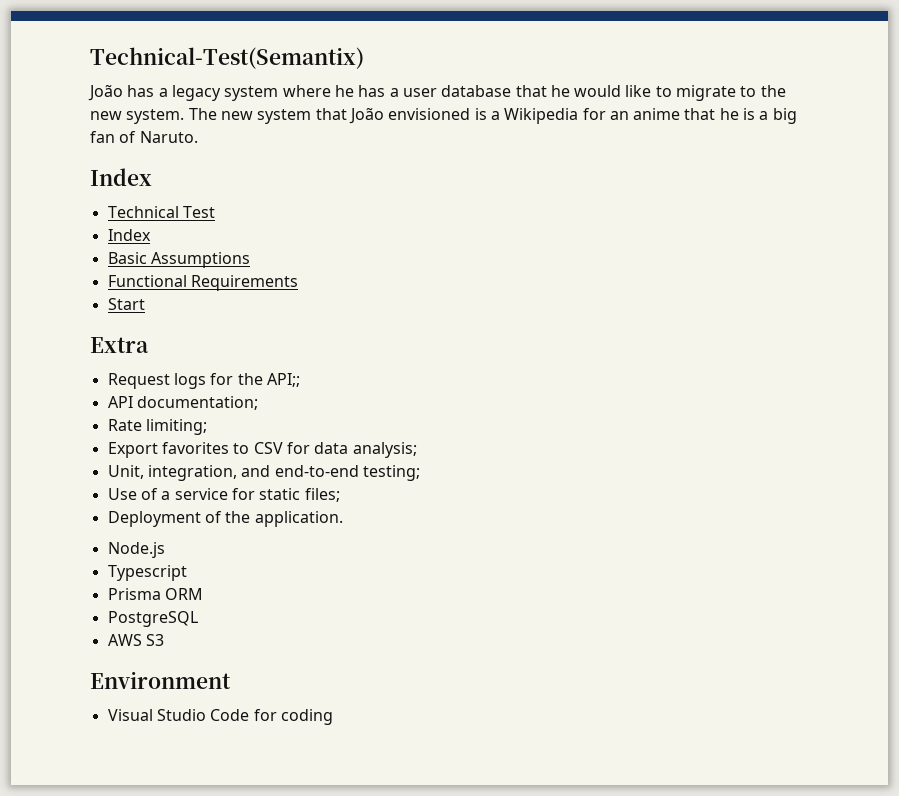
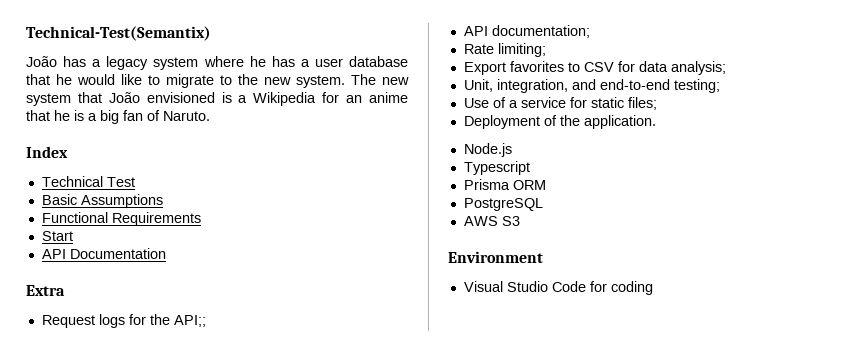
  Technical Test
- Index
+ API Documentation

